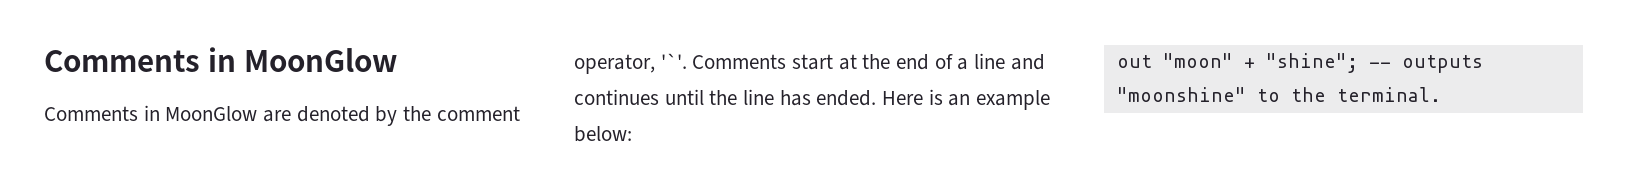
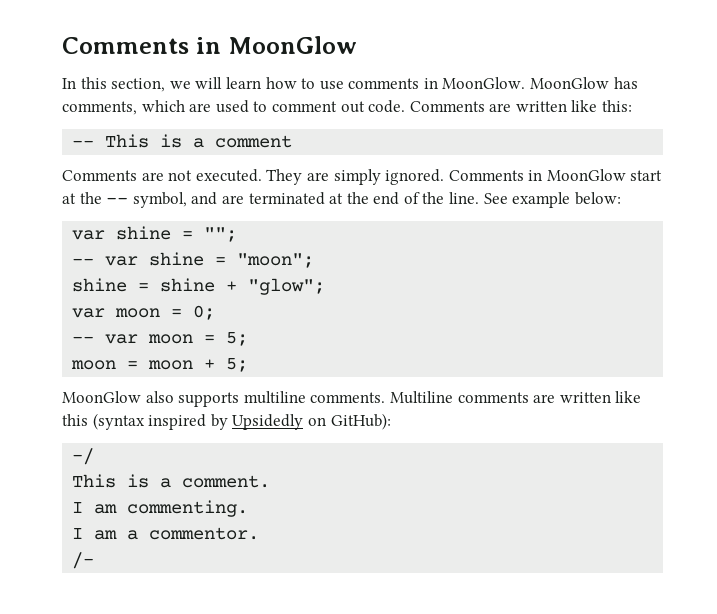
- Comments in MoonGlow are denoted by the comment operator, '`'. Comments start at the end of a line and continues until the line has ended. Here is an example below:
- out "moon" + "shine"; -- outputs "moonshine" to the terminal.
+ In this section, we will learn how to use comments in MoonGlow. MoonGlow has comments, which are used to comment out code. Comments are written like this:
+ -- This is a comment
+ Comments are not executed. They are simply ignored. Comments in MoonGlow start at the -- symbol, and are terminated at the end of the line. See example below:
+ var shine = "";
+ -- var shine = "moon";
+ shine = shine + "glow";
+ var moon = 0;
+ -- var moon = 5;
+ moon = moon + 5;
+ MoonGlow also supports multiline comments. Multiline comments are written like this (syntax inspired by Upsidedly on GitHub):
+ -/
+ This is a comment.
+ I am commenting.
+ I am a commentor.
+ /-

